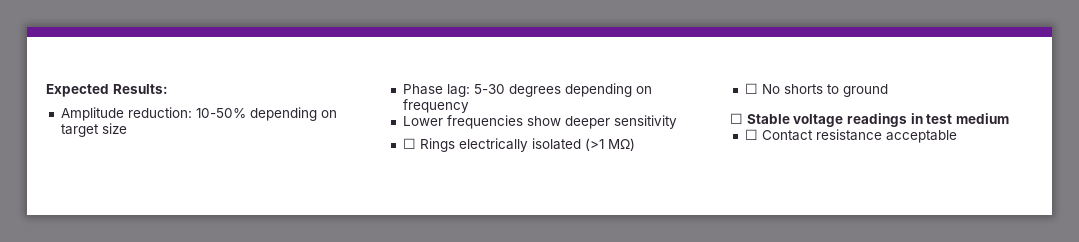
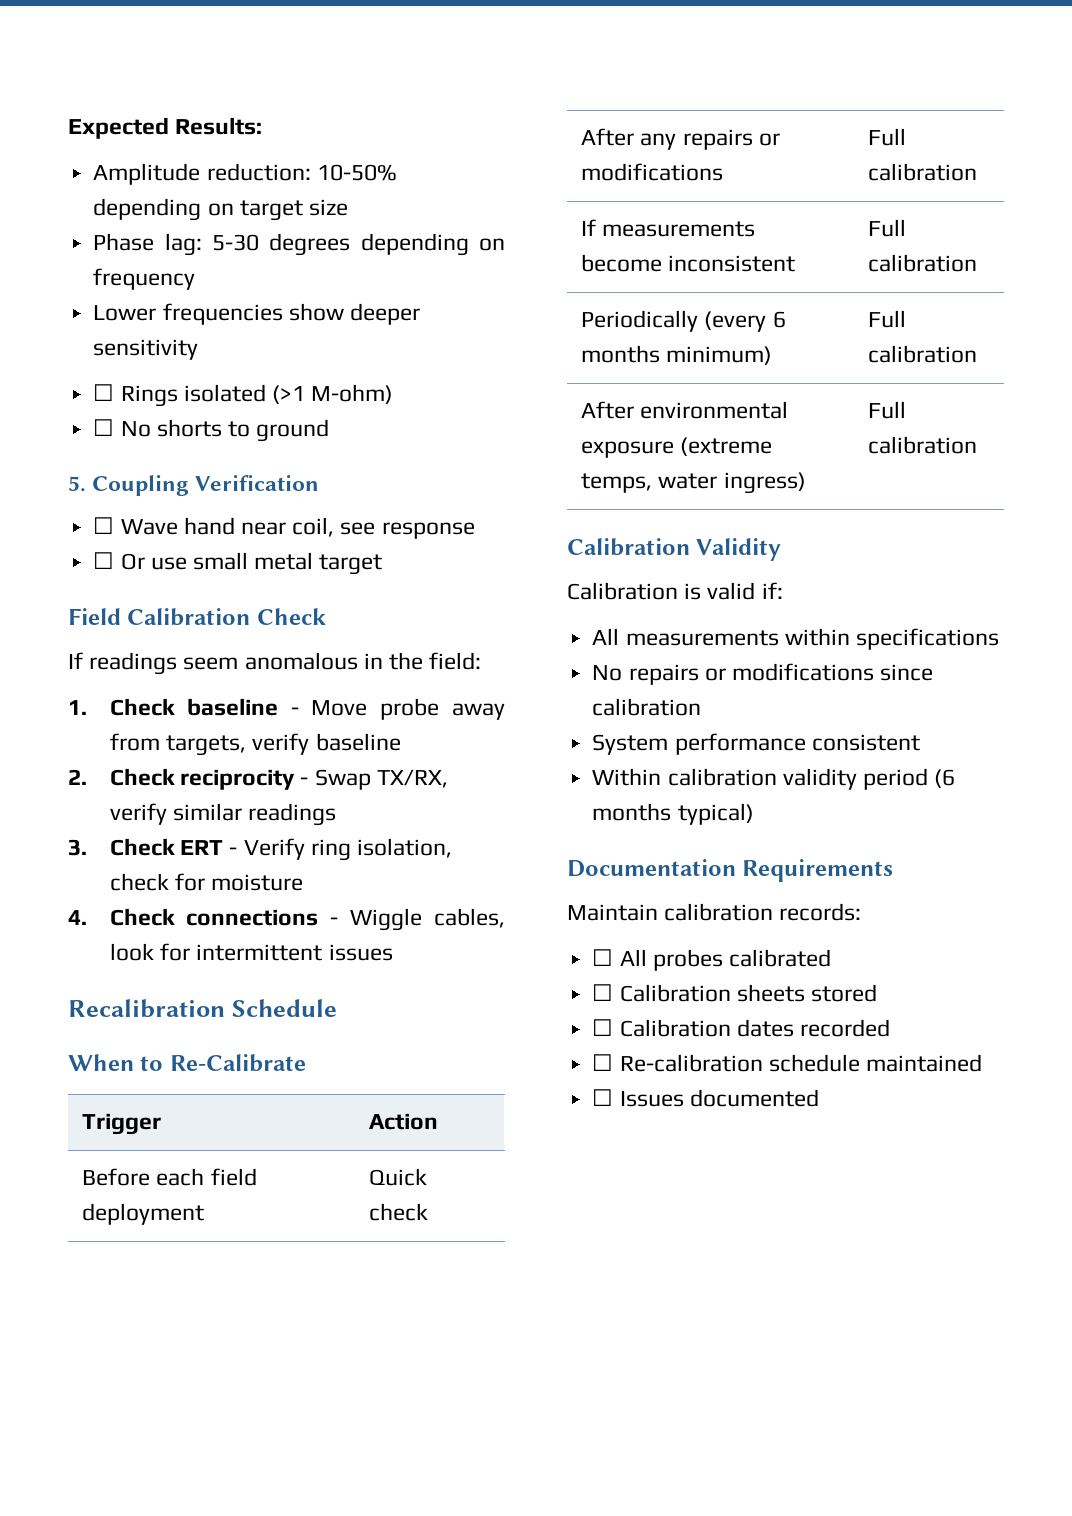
- ☐ Rings electrically isolated (>1 MΩ)
+ ☐ Rings isolated (>1 M-ohm)
- ☐ Stable voltage readings in test medium
- ☐ Contact resistance acceptable
+ 5. Coupling Verification
+ ☐ Wave hand near coil, see response
+ ☐ Or use small metal target
+ Field Calibration Check
+ If readings seem anomalous in the field:
+ 1. Check baseline - Move probe away from targets, verify baseline
+ 2. Check reciprocity - Swap TX/RX, verify similar readings
+ 3. Check ERT - Verify ring isolation, check for moisture
+ 4. Check connections - Wiggle cables, look for intermittent issues
+ Recalibration Schedule
+ When to Re-Calibrate
+ Trigger | Action
+ Before each field deployment | Quick check
+ After any repairs or modifications | Full calibration
+ If measurements become inconsistent | Full calibration
+ Periodically (every 6 months minimum) | Full calibration
+ After environmental exposure (extreme temps, water ingress) | Full calibration
+ Calibration Validity
+ Calibration is valid if:
+ All measurements within specifications
+ No repairs or modifications since calibration
+ System performance consistent
+ Within calibration validity period (6 months typical)
+ Documentation Requirements
+ Maintain calibration records:
+ ☐ All probes calibrated
+ ☐ Calibration sheets stored
+ ☐ Calibration dates recorded
+ ☐ Re-calibration schedule maintained
+ ☐ Issues documented

